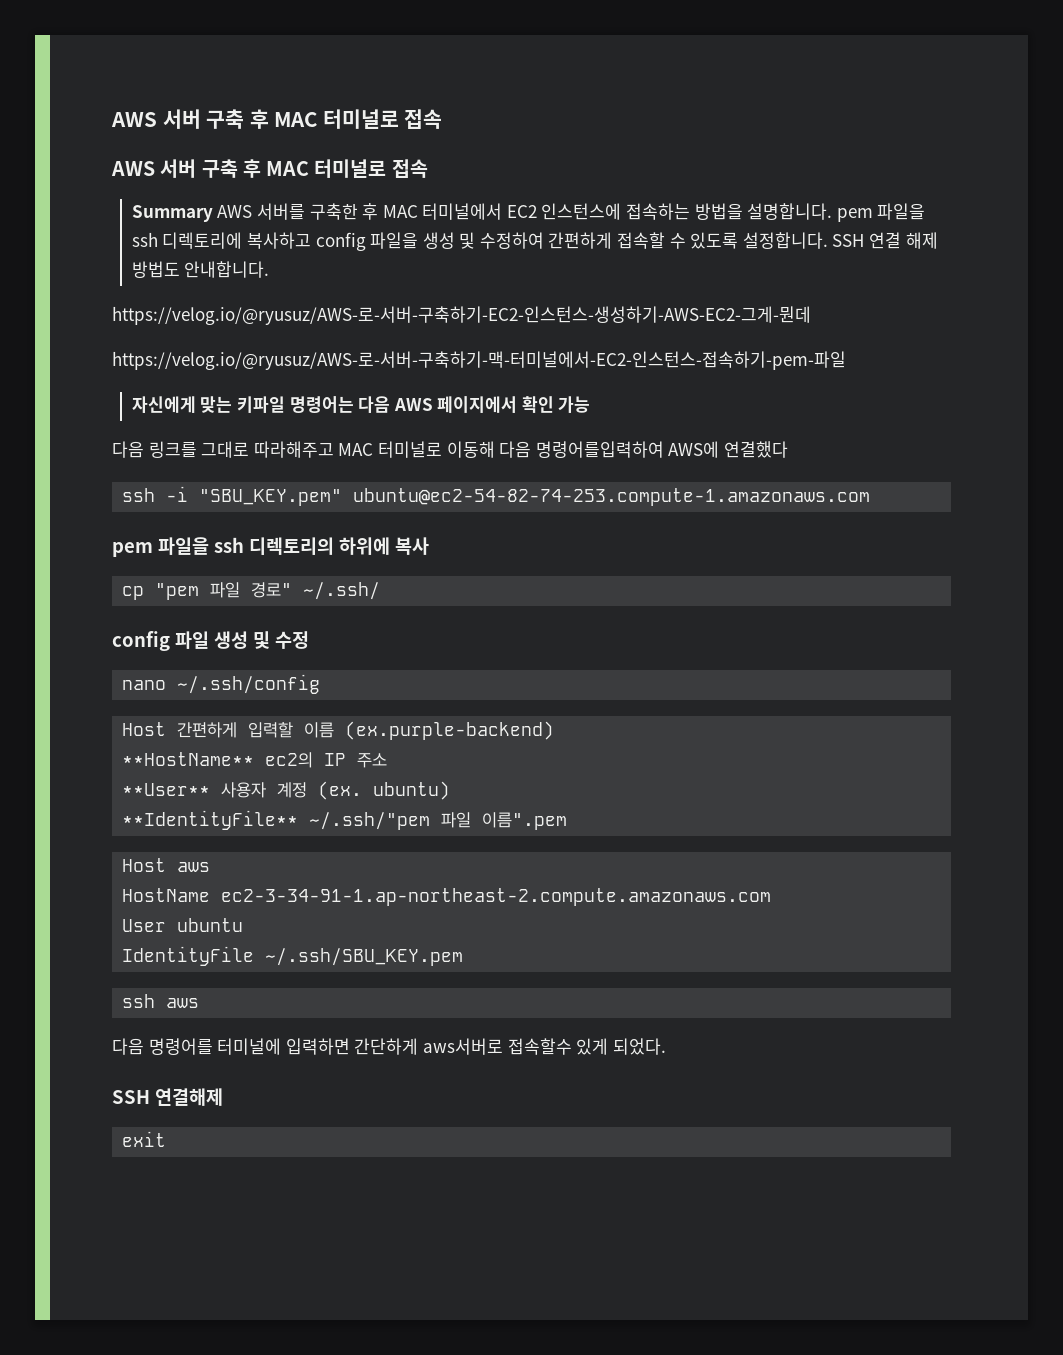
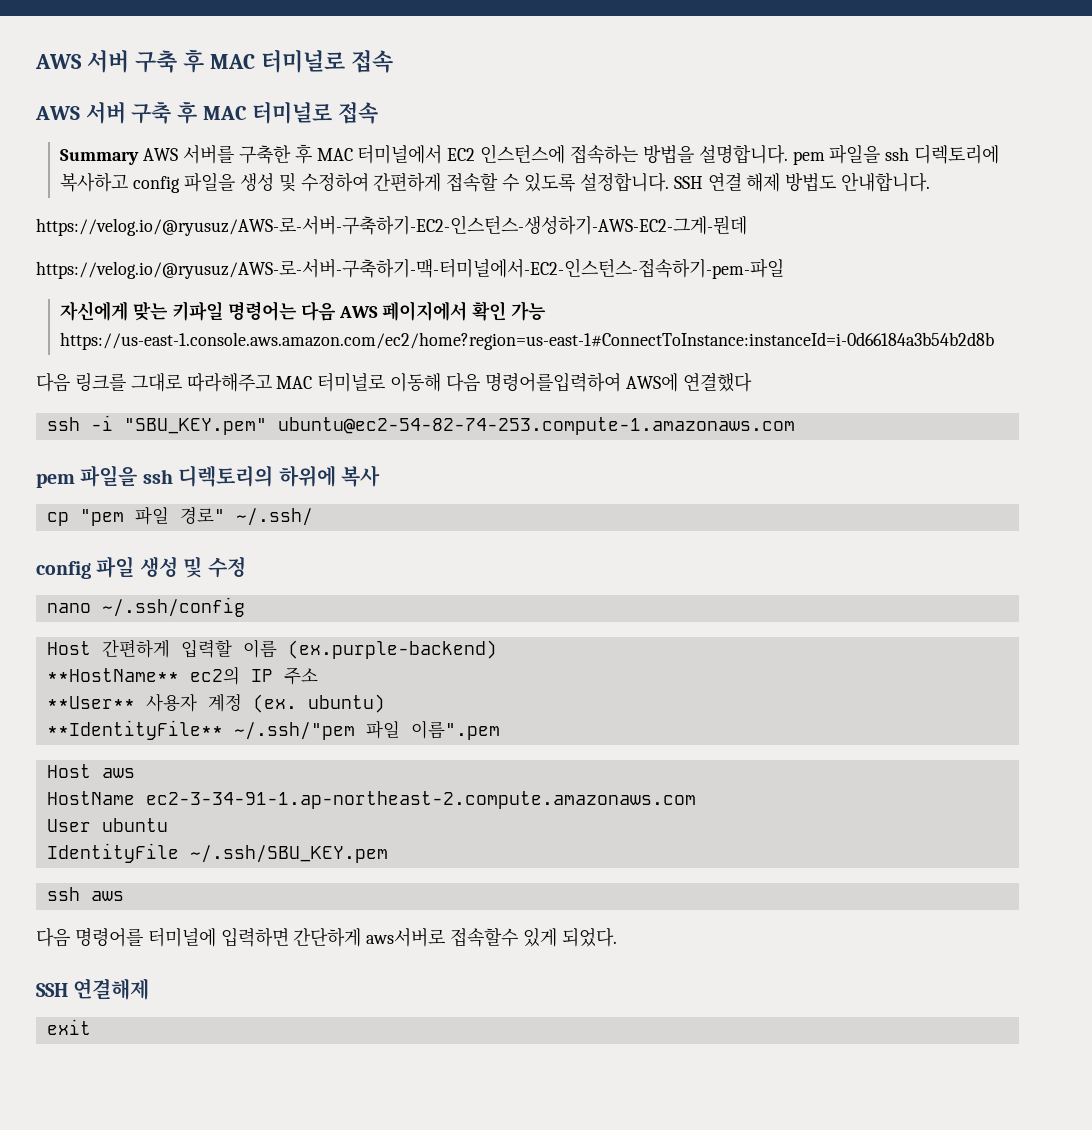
- 자신에게 맞는 키파일 명령어는 다음 AWS 페이지에서 확인 가능
+ 자신에게 맞는 키파일 명령어는 다음 AWS 페이지에서 확인 가능 https://us-east-1.console.aws.amazon.com/ec2/home?region=us-east-1#ConnectToInstance:instanceId=i-0d66184a3b54b2d8b

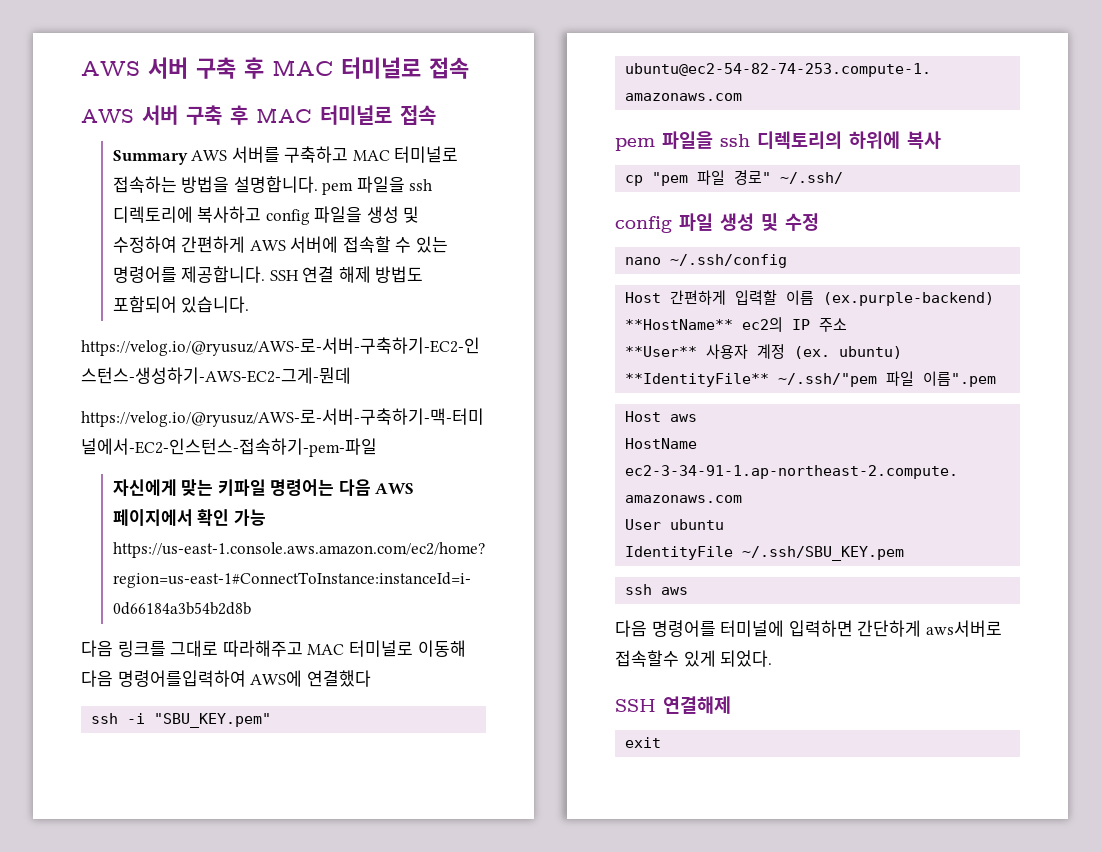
- Summary AWS 서버를 구축한 후 MAC 터미널에서 EC2 인스턴스에 접속하는 방법을 설명합니다. pem 파일을 ssh 디렉토리에 복사하고 config 파일을 생성 및 수정하여 간편하게 접속할 수 있도록 설정합니다.
+ Summary AWS 서버를 구축하고 MAC 터미널로 접속하는 방법을 설명합니다. pem 파일을 ssh 디렉토리에 복사하고 config 파일을 생성 및 수정하여 간편하게 AWS 서버에 접속할 수 있는 명령어를 제공합니다.
- SSH 연결 해제 방법도 안내합니다.
+ SSH 연결 해제 방법도 포함되어 있습니다.

